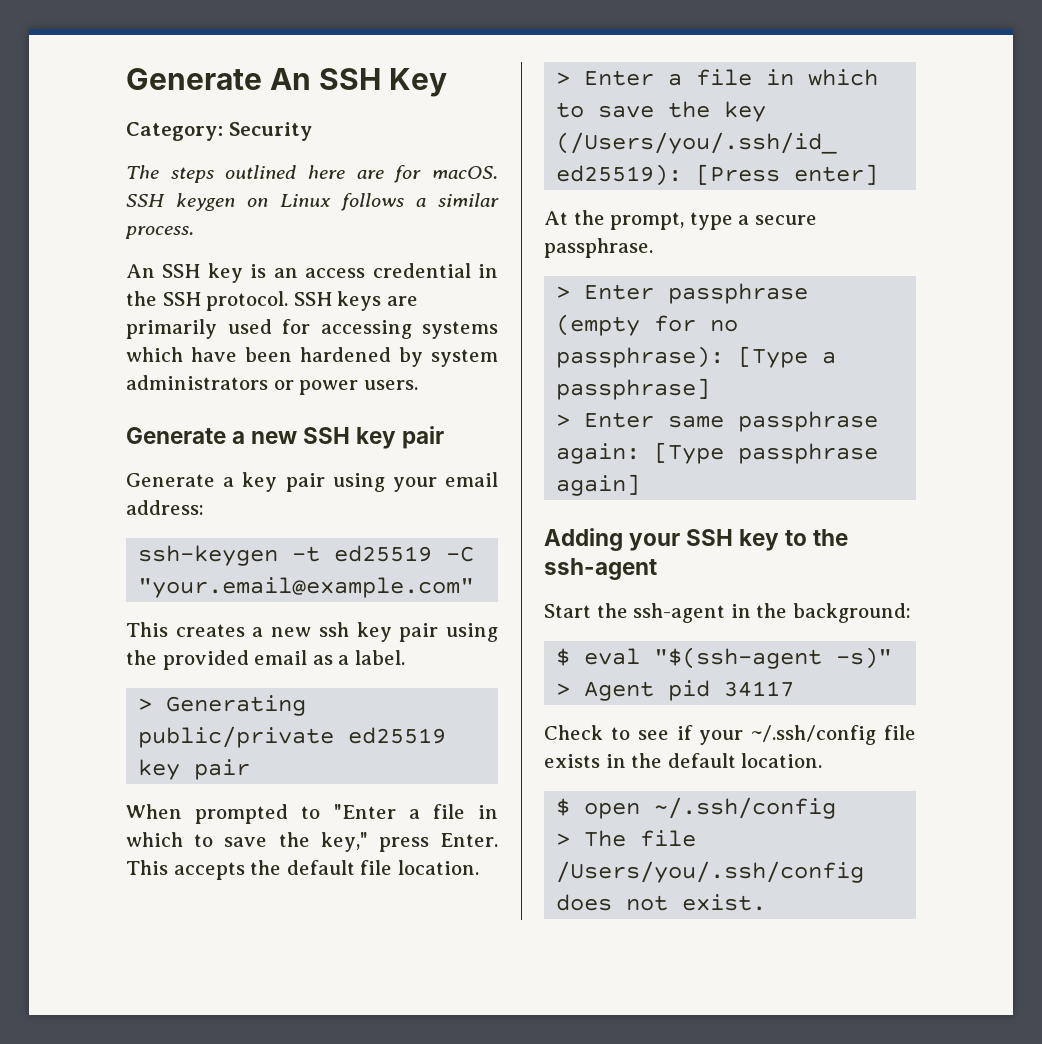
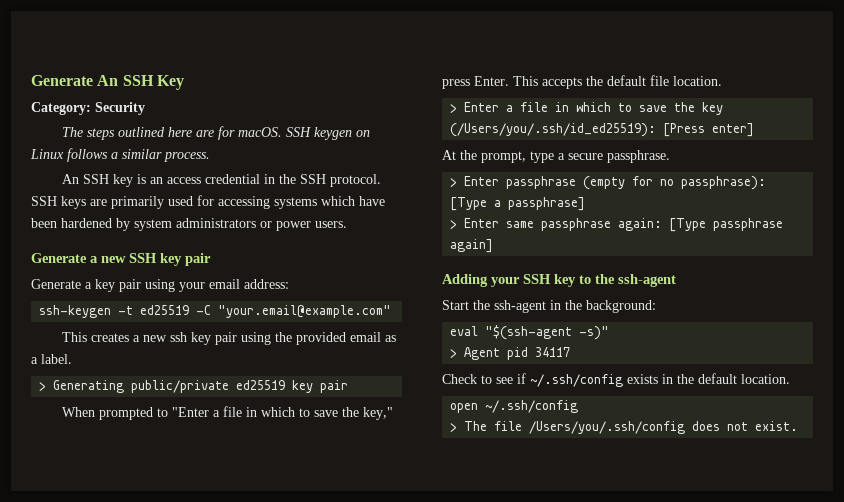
- $ eval "$(ssh-agent -s)"
+ eval "$(ssh-agent -s)"
- Check to see if your ~/.ssh/config file exists in the default location.
+ Check to see if ~/.ssh/config exists in the default location.
- $ open ~/.ssh/config
+ open ~/.ssh/config

